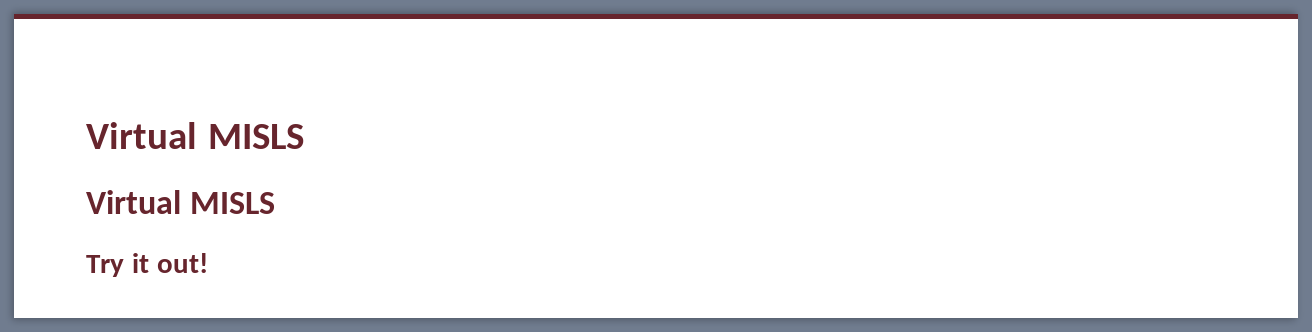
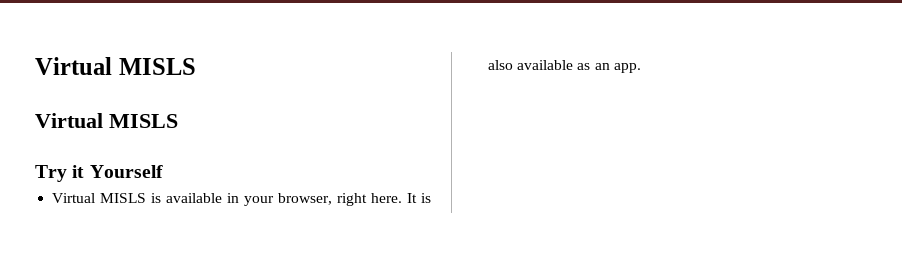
- Try it out!
+ Try it Yourself
+ Virtual MISLS is available in your browser, right here. It is also available as an app.

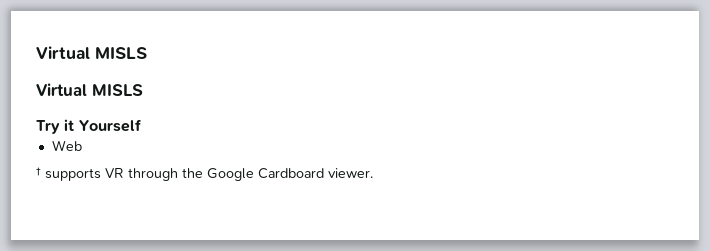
- Virtual MISLS is available in your browser, right here. It is also available as an app.
+ Web
+ † supports VR through the Google Cardboard viewer.

